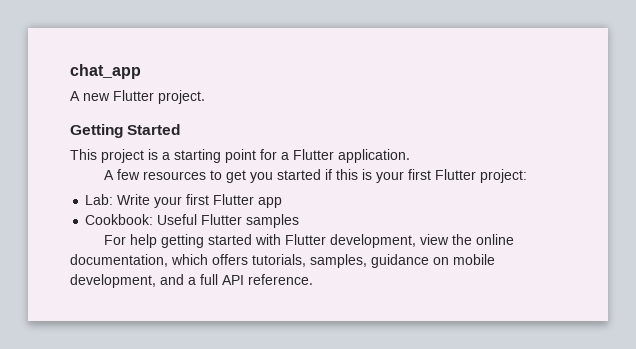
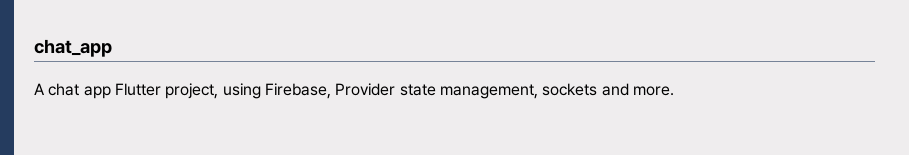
- A new Flutter project.
- Getting Started
- This project is a starting point for a Flutter application.
- A few resources to get you started if this is your first Flutter project:
- Lab: Write your first Flutter app
- Cookbook: Useful Flutter samples
- For help getting started with Flutter development, view the online documentation, which offers tutorials, samples, guidance on mobile development, and a full API reference.
+ A chat app Flutter project, using Firebase, Provider state management, sockets and more.

